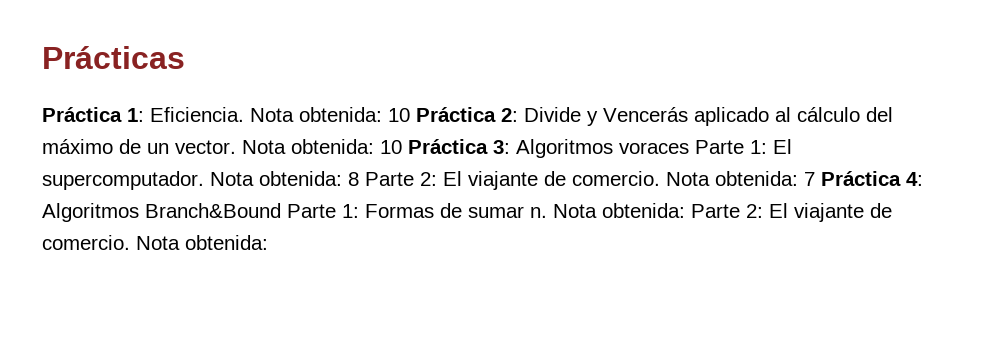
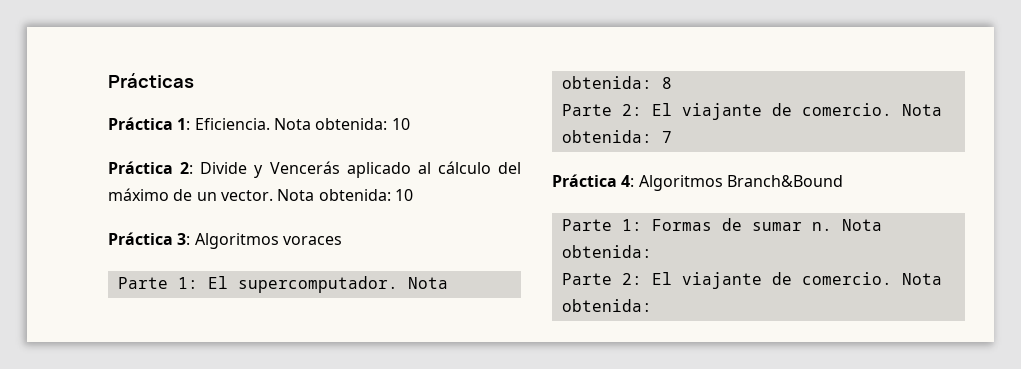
- Práctica 1: Eficiencia. Nota obtenida: 10 Práctica 2: Divide y Vencerás aplicado al cálculo del máximo de un vector. Nota obtenida: 10 Práctica 3: Algoritmos voraces Parte 1: El supercomputador.
+ Práctica 1: Eficiencia. Nota obtenida: 10
+ Práctica 2: Divide y Vencerás aplicado al cálculo del máximo de un vector. Nota obtenida: 10
+ Práctica 3: Algoritmos voraces
+ Parte 1: El supercomputador.
- Nota obtenida: 8 Parte 2: El viajante de comercio.
+ Nota obtenida: 8
+ Parte 2: El viajante de comercio.
- Nota obtenida: 7 Práctica 4: Algoritmos Branch&Bound Parte 1: Formas de sumar n. Nota obtenida: Parte 2: El viajante de comercio.
+ Nota obtenida: 7
+ Práctica 4: Algoritmos Branch&Bound
+ Parte 1: Formas de sumar n. Nota obtenida:
+ Parte 2: El viajante de comercio.

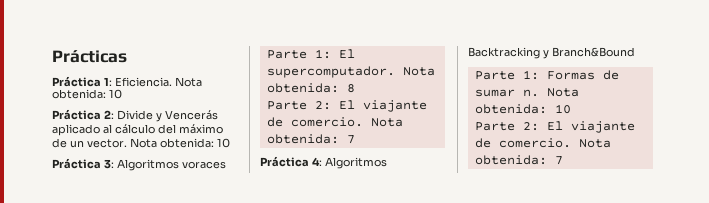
- Práctica 4: Algoritmos Branch&Bound
+ Práctica 4: Algoritmos Backtracking y Branch&Bound
- Parte 1: Formas de sumar n. Nota obtenida:
- Parte 2: El viajante de comercio. Nota obtenida:
+ Parte 1: Formas de sumar n. Nota obtenida: 10
+ Parte 2: El viajante de comercio. Nota obtenida: 7

